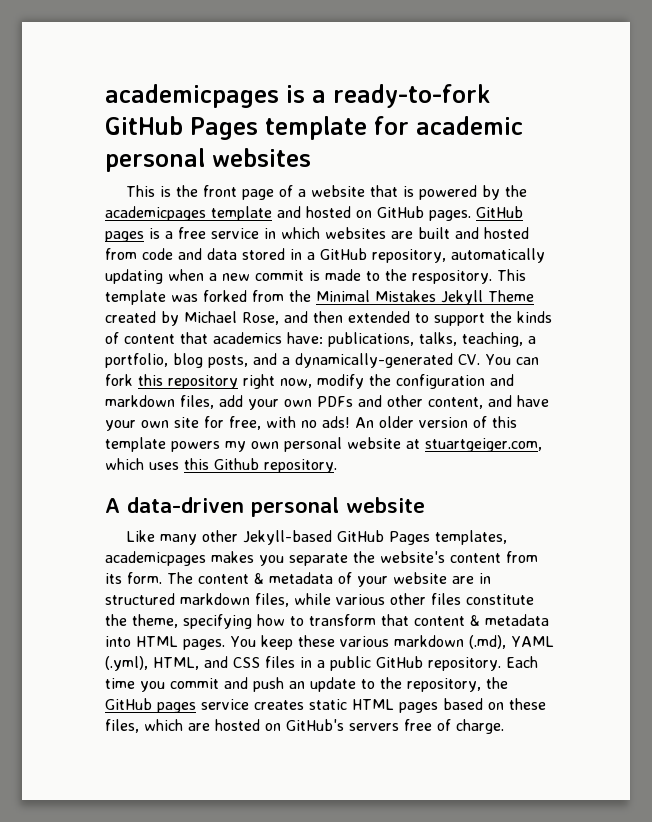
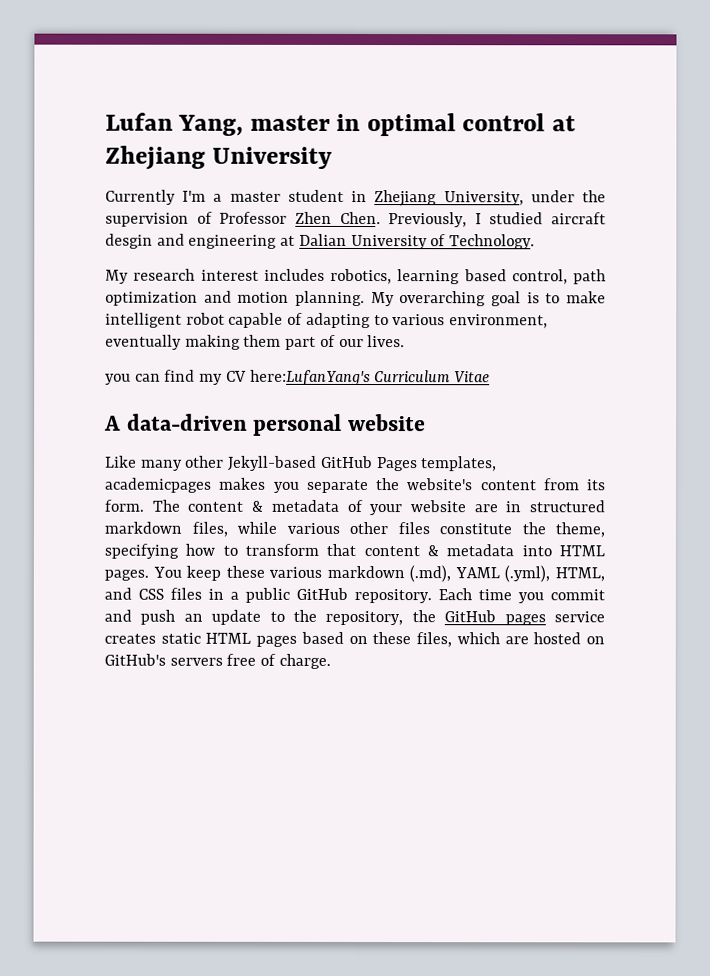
- academicpages is a ready-to-fork GitHub Pages template for academic personal websites
- This is the front page of a website that is powered by the academicpages template and hosted on GitHub pages. GitHub pages is a free service in which websites are built and hosted from code and data stored in a GitHub repository, automatically updating when a new commit is made to the respository. This template was forked from the Minimal Mistakes Jekyll Theme created by Michael Rose, and then extended to support the kinds of content that academics have: publications, talks, teaching, a portfolio, blog posts, and a dynamically-generated CV. You can fork this repository right now, modify the configuration and markdown files, add your own PDFs and other content, and have your own site for free, with no ads! An older version of this template powers my own personal website at stuartgeiger.com, which uses this Github repository.
+ Lufan Yang, master in optimal control at Zhejiang University
+ Currently I'm a master student in Zhejiang University, under the supervision of Professor Zhen Chen. Previously, I studied aircraft desgin and engineering at Dalian University of Technology.
+ My research interest includes robotics, learning based control, path optimization and motion planning. My overarching goal is to make intelligent robot capable of adapting to various environment, eventually making them part of our lives.
+ you can find my CV here:LufanYang's Curriculum Vitae

